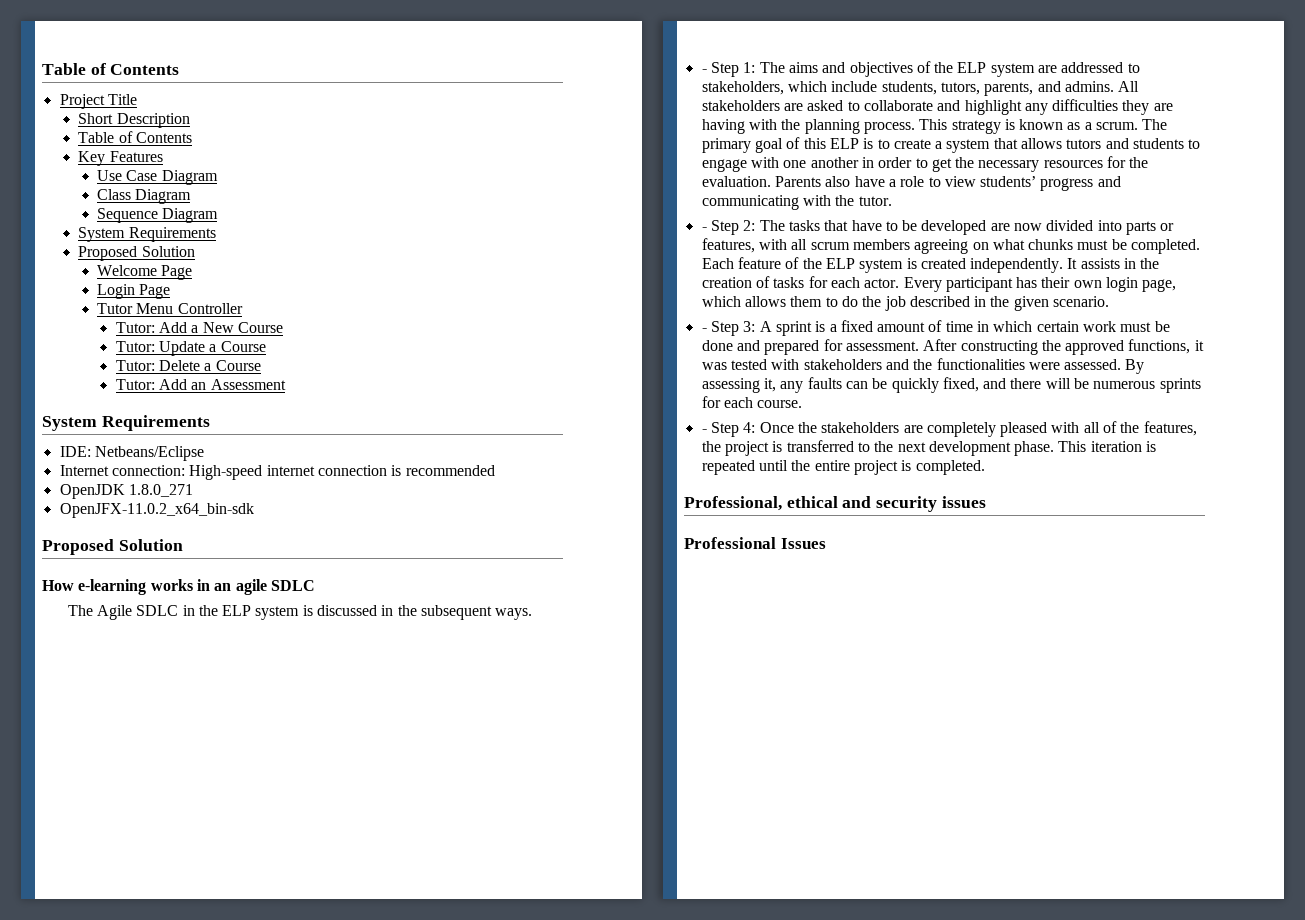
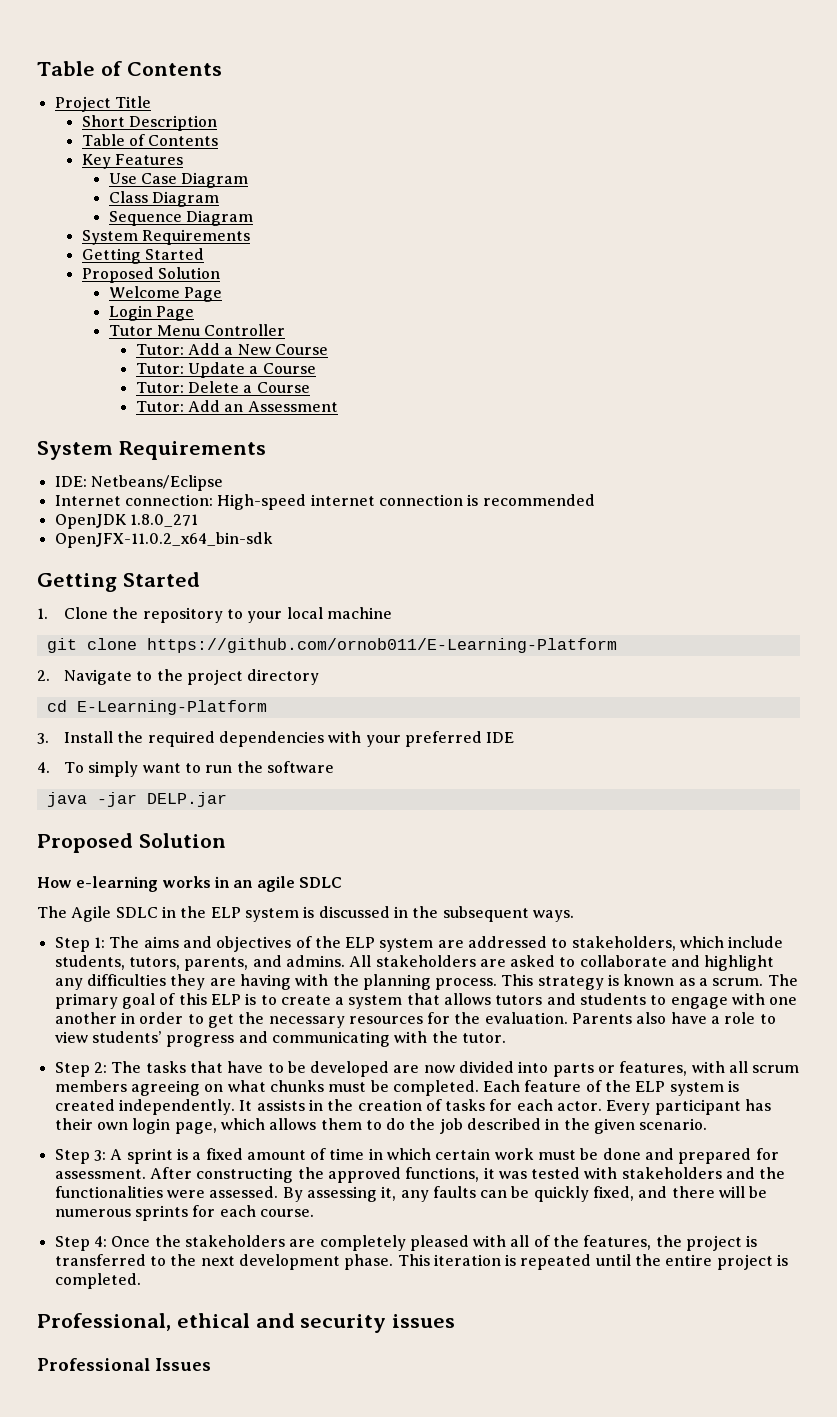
  Sequence Diagram
  System Requirements
+ Getting Started
  OpenJFX-11.0.2_x64_bin-sdk
+ Getting Started
+ 1. Clone the repository to your local machine
+ git clone https://github.com/ornob011/E-Learning-Platform
+ 2. Navigate to the project directory
+ cd E-Learning-Platform
+ 3. Install the required dependencies with your preferred IDE
+ 4. To simply want to run the software
+ java -jar DELP.jar
- - Step 1: The aims and objectives of the ELP system are addressed to stakeholders, which include students, tutors, parents, and admins.
+ Step 1: The aims and objectives of the ELP system are addressed to stakeholders, which include students, tutors, parents, and admins.
- - Step 2: The tasks that have to be developed are now divided into parts or features, with all scrum members agreeing on what chunks must be completed.
+ Step 2: The tasks that have to be developed are now divided into parts or features, with all scrum members agreeing on what chunks must be completed.
- - Step 3: A sprint is a fixed amount of time in which certain work must be done and prepared for assessment.
+ Step 3: A sprint is a fixed amount of time in which certain work must be done and prepared for assessment.
- - Step 4: Once the stakeholders are completely pleased with all of the features, the project is transferred to the next development phase.
+ Step 4: Once the stakeholders are completely pleased with all of the features, the project is transferred to the next development phase.

